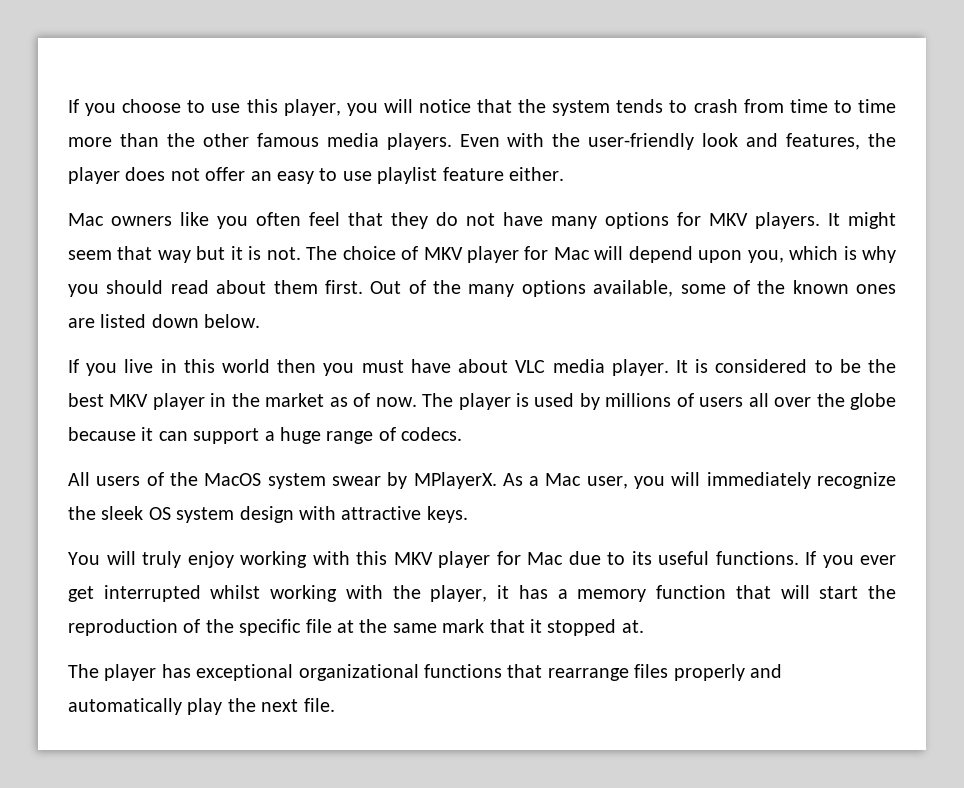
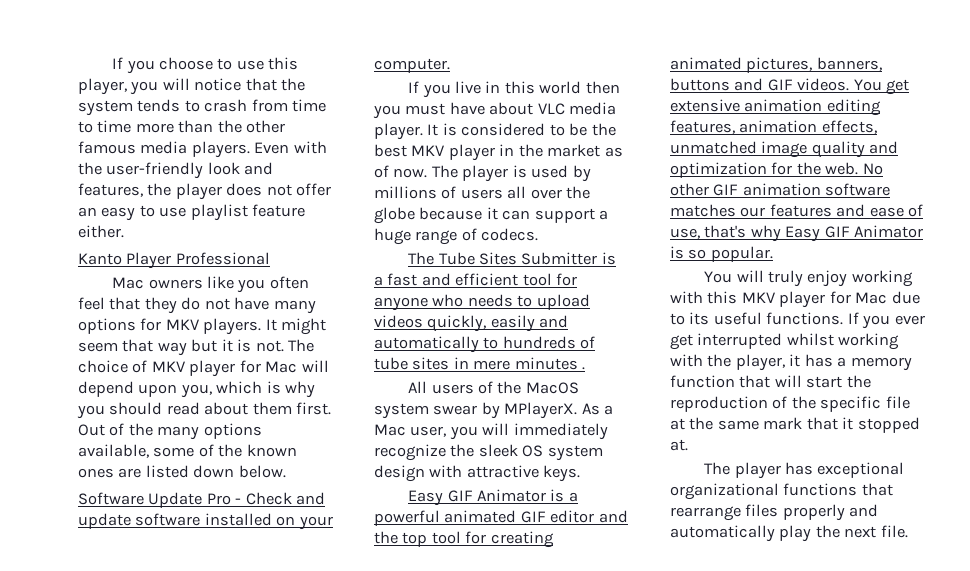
+ Kanto Player Professional
+ Software Update Pro - Check and update software installed on your computer.
+ The Tube Sites Submitter is a fast and efficient tool for anyone who needs to upload videos quickly, easily and automatically to hundreds of tube sites in mere minutes .
+ Easy GIF Animator is a powerful animated GIF editor and the top tool for creating animated pictures, banners, buttons and GIF videos. You get extensive animation editing features, animation effects, unmatched image quality and optimization for the web. No other GIF animation software matches our features and ease of use, that's why Easy GIF Animator is so popular.

